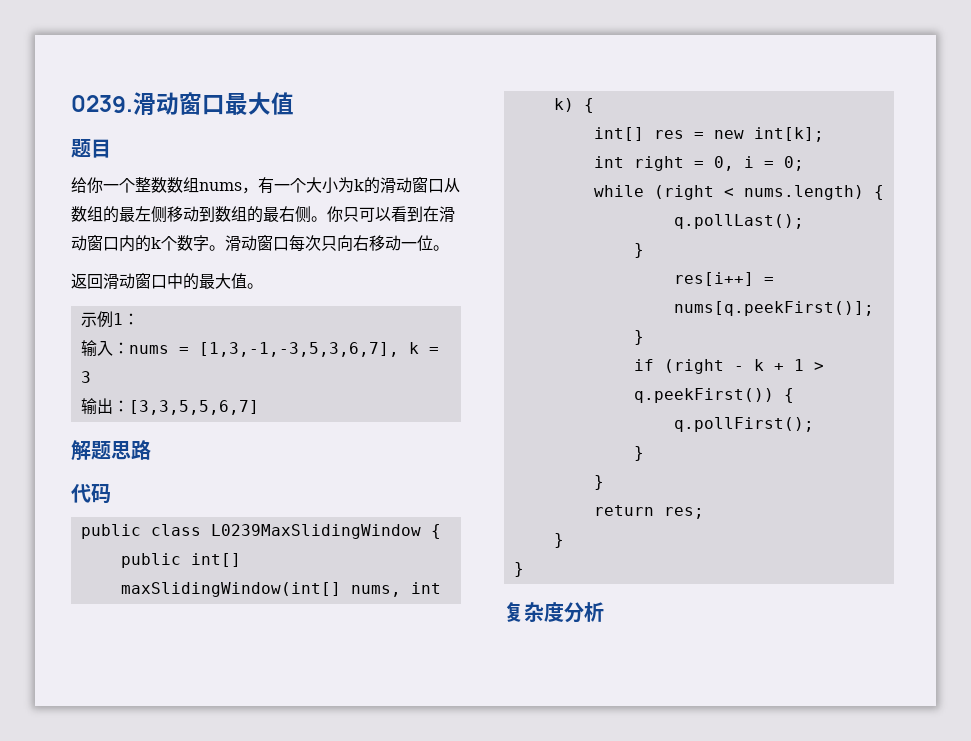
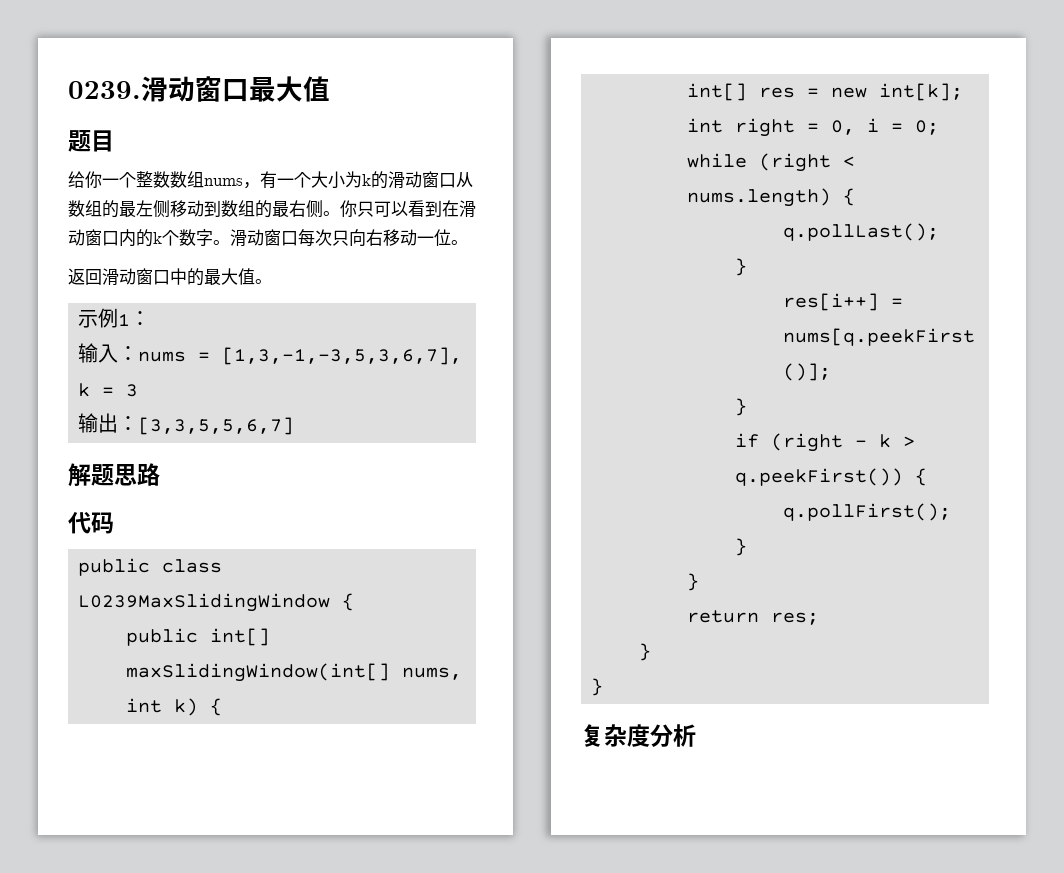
- if (right - k + 1 > q.peekFirst()) {
+ if (right - k > q.peekFirst()) {

